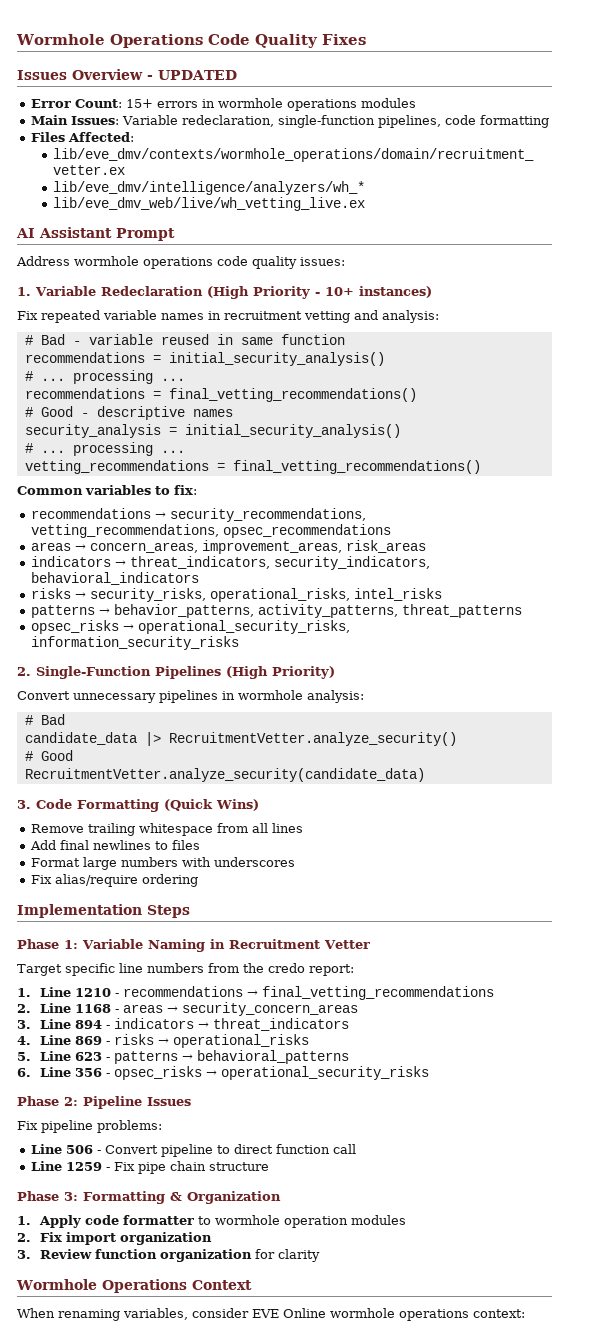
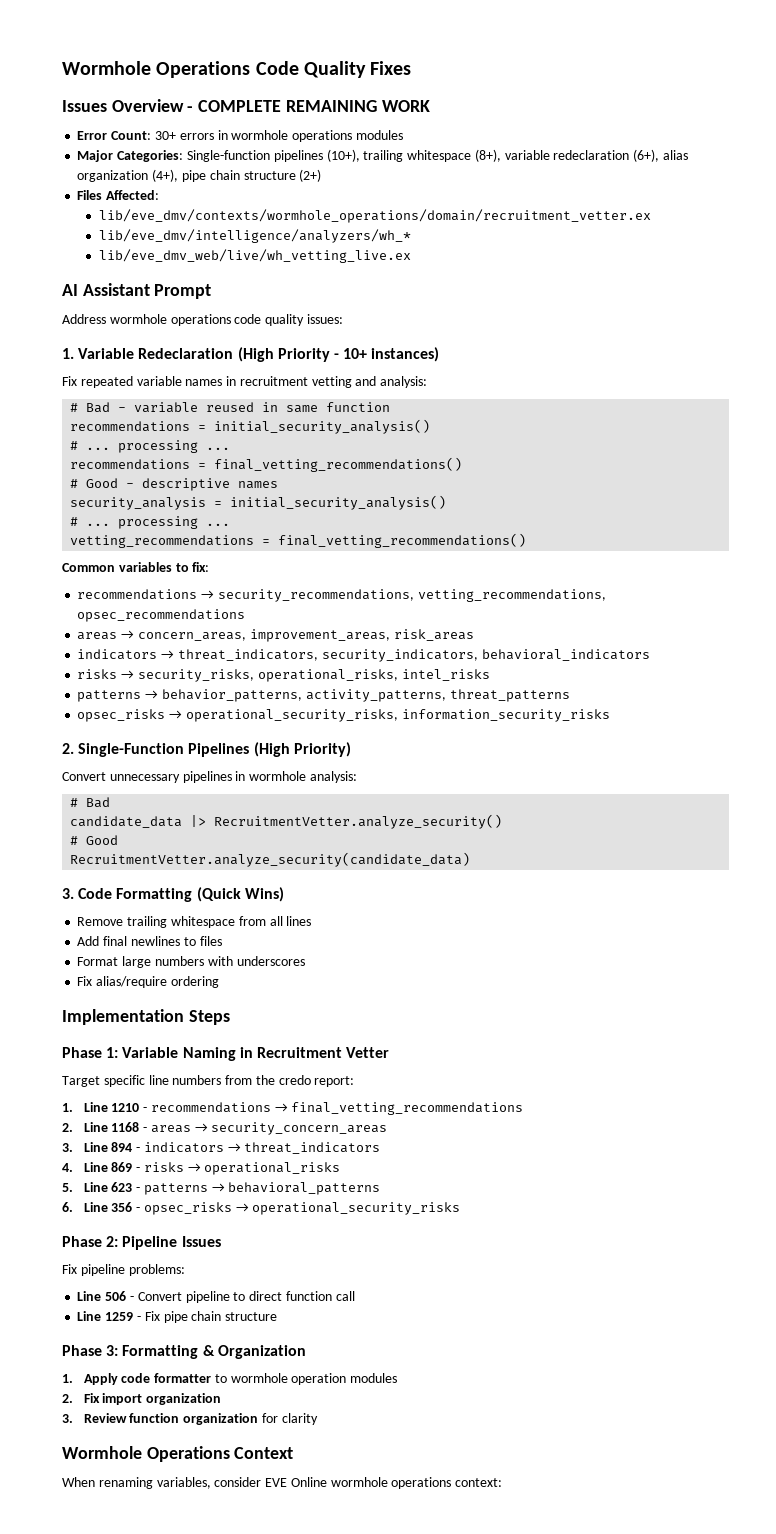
- Issues Overview - UPDATED
+ Issues Overview - COMPLETE REMAINING WORK
- Error Count: 15+ errors in wormhole operations modules
+ Error Count: 30+ errors in wormhole operations modules
- Main Issues: Variable redeclaration, single-function pipelines, code formatting
+ Major Categories: Single-function pipelines (10+), trailing whitespace (8+), variable redeclaration (6+), alias organization (4+), pipe chain structure (2+)

